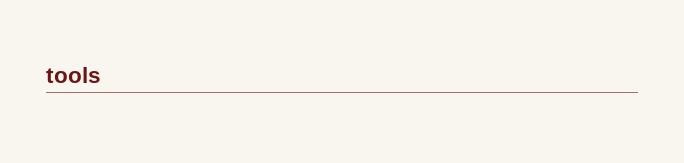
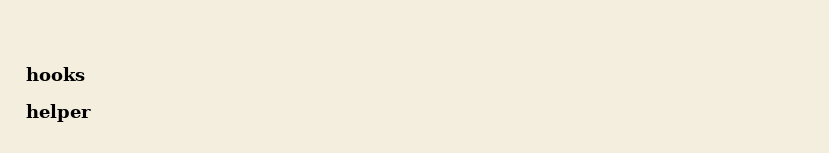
- tools
+ hooks
+ helper

